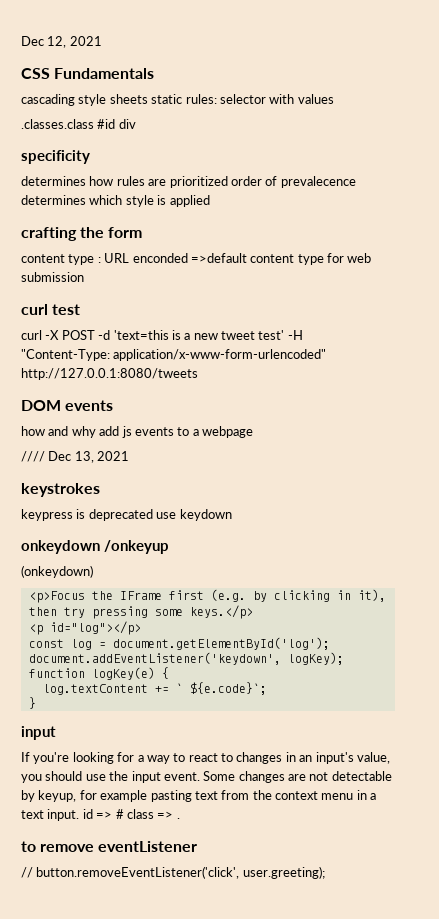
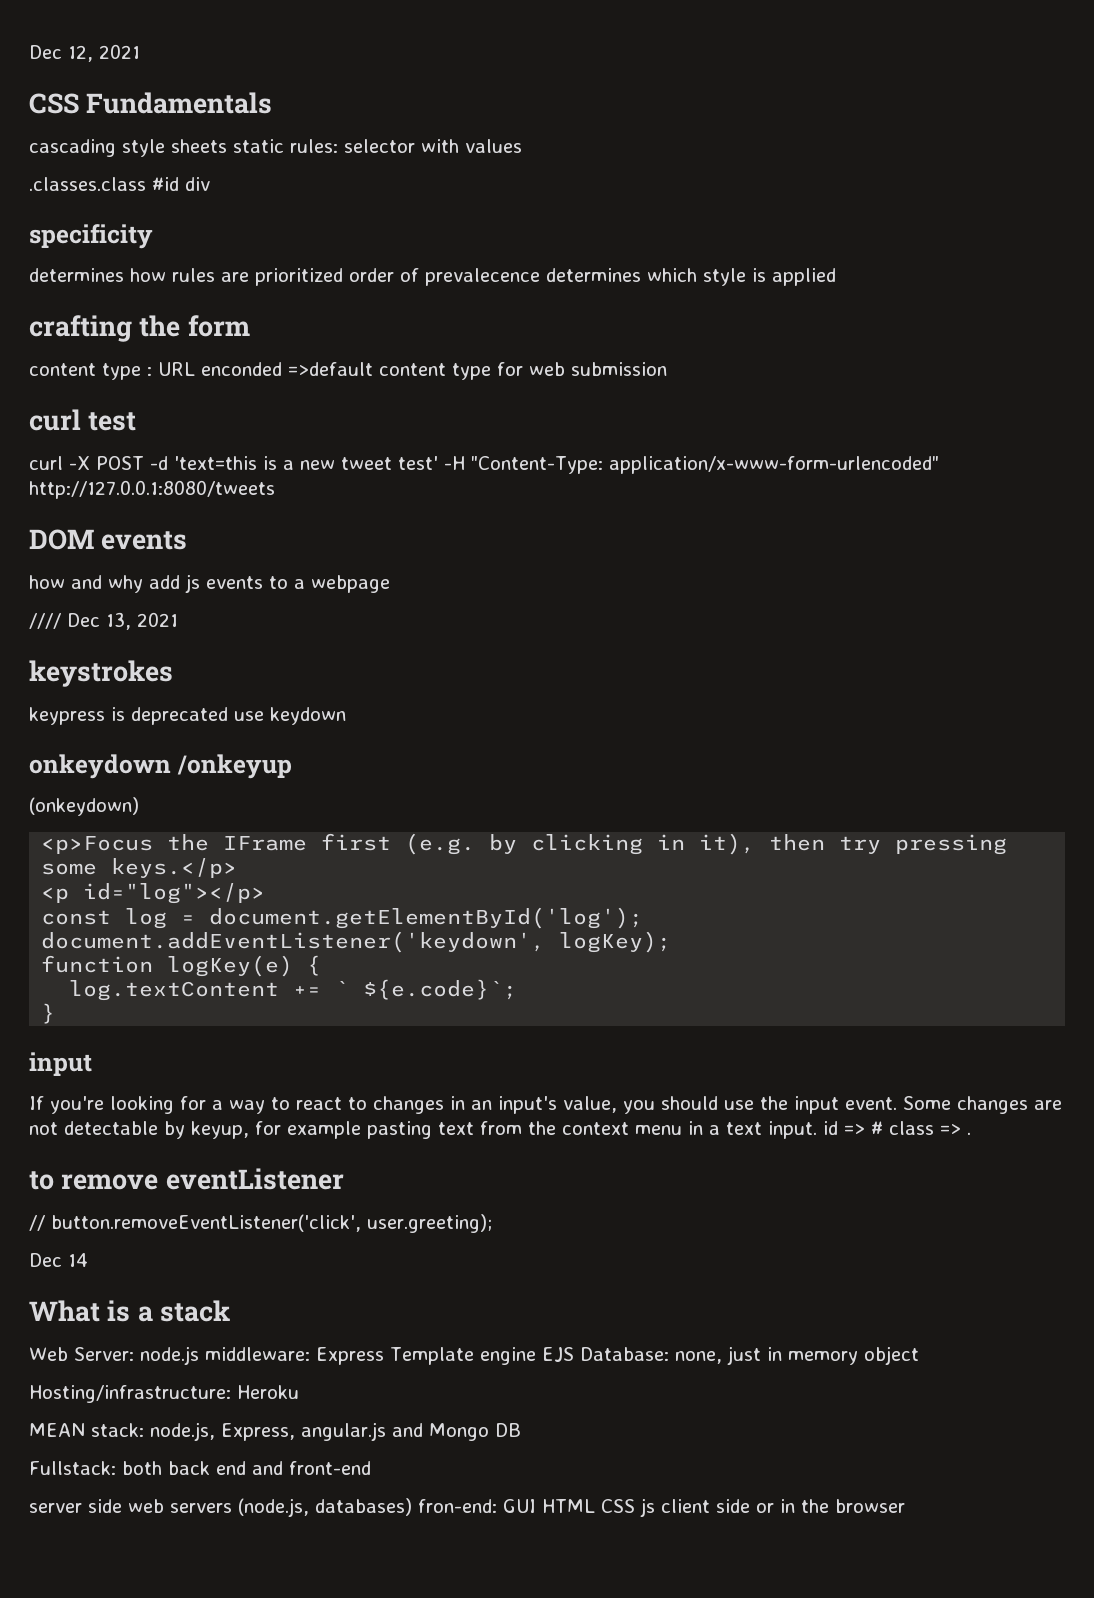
+ Dec 14
+ What is a stack
+ Web Server: node.js middleware: Express Template engine EJS Database: none, just in memory object
+ Hosting/infrastructure: Heroku
+ MEAN stack: node.js, Express, angular.js and Mongo DB
+ Fullstack: both back end and front-end
+ server side web servers (node.js, databases) fron-end: GUI HTML CSS js client side or in the browser

